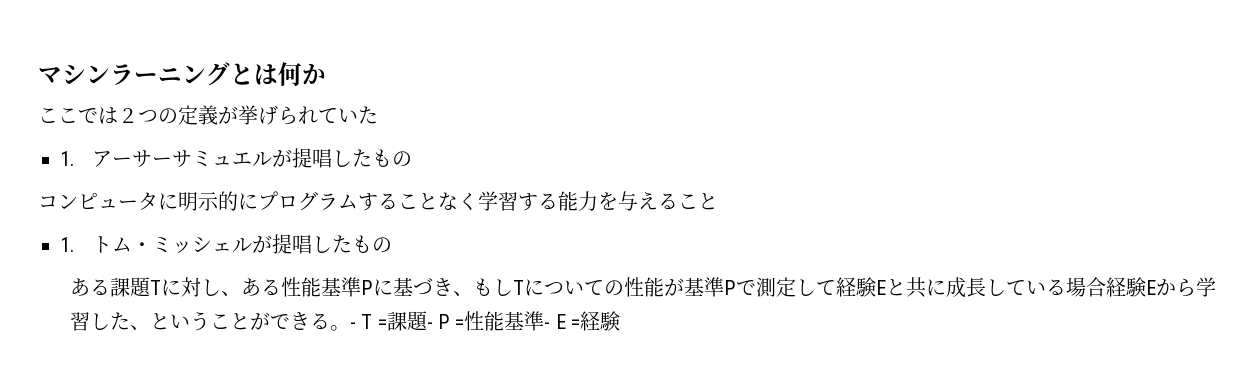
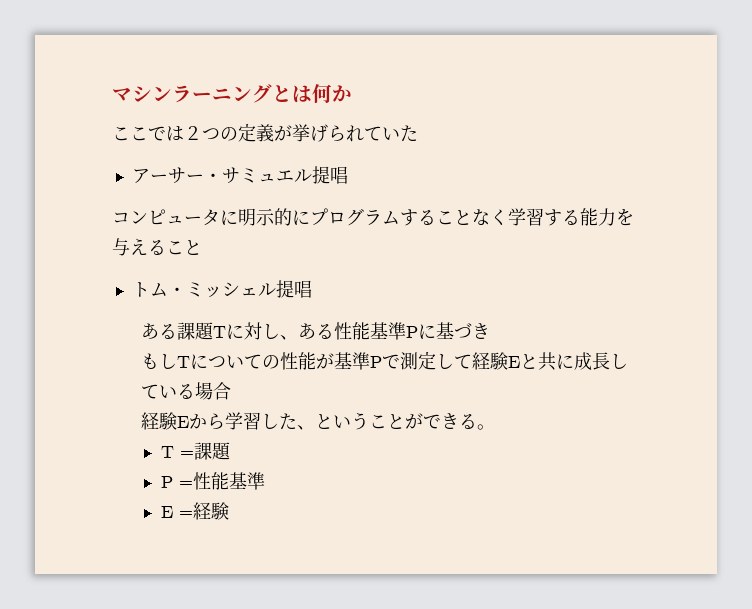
- 1.アーサーサミュエルが提唱したもの
+ アーサー・サミュエル提唱
- 1.トム・ミッシェルが提唱したもの
+ トム・ミッシェル提唱
- ある課題Tに対し、ある性能基準Pに基づき、もしTについての性能が基準Pで測定して経験Eと共に成長している場合経験Eから学習した、ということができる。- T =課題- P =性能基準- E =経験
+ ある課題Tに対し、ある性能基準Pに基づき
+ もしTについての性能が基準Pで測定して経験Eと共に成長している場合
+ 経験Eから学習した、ということができる。
+ T =課題
+ P =性能基準
+ E =経験

